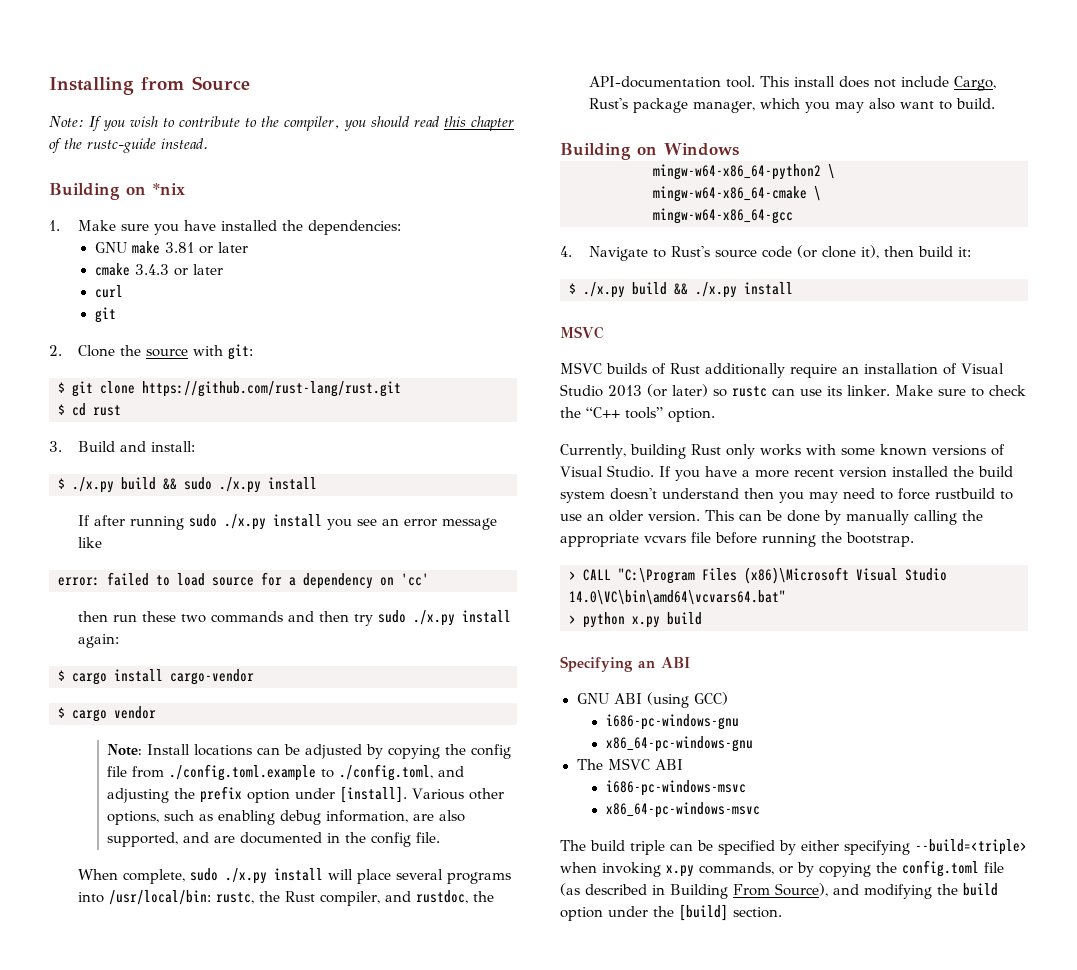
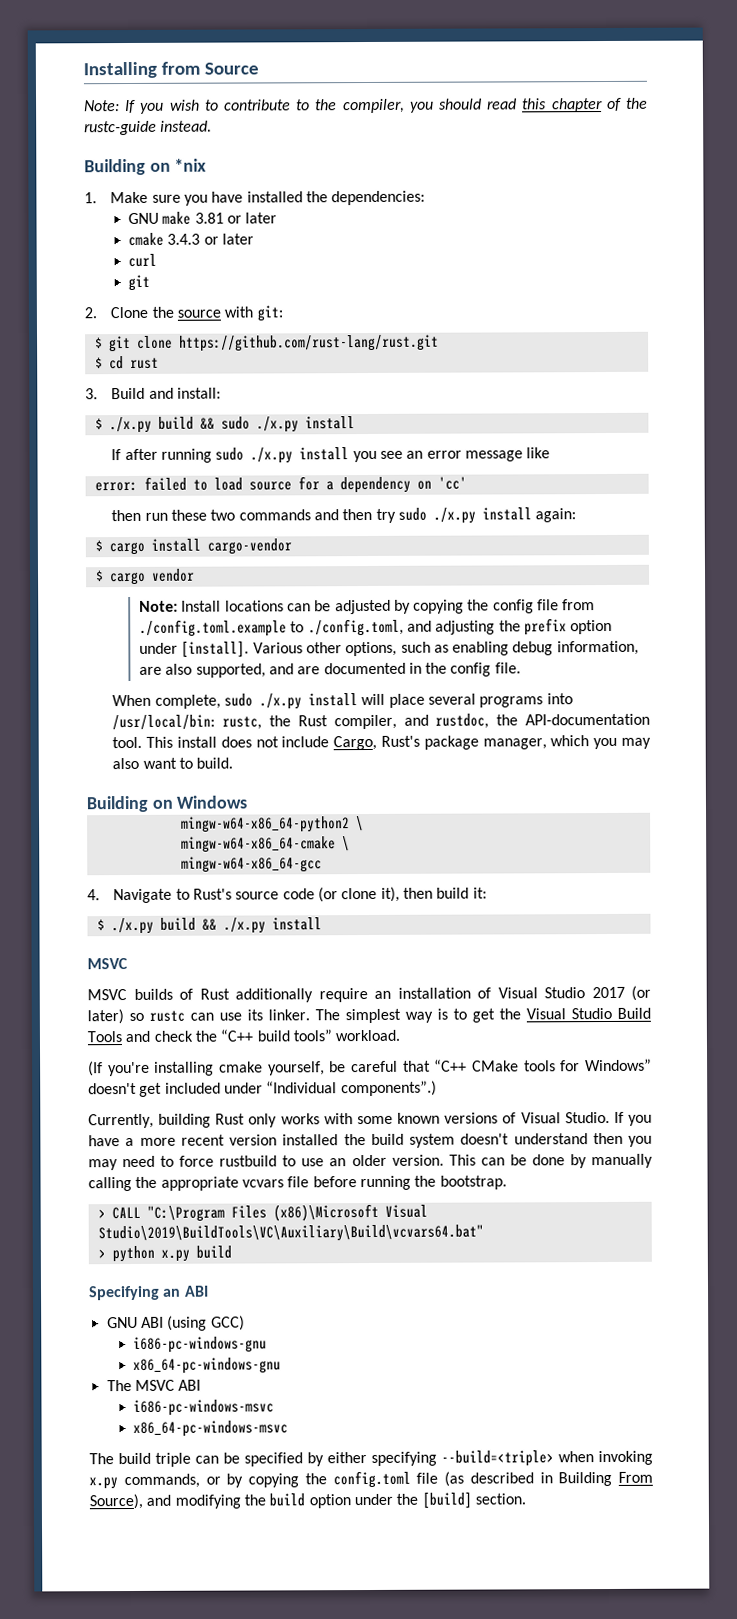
- MSVC builds of Rust additionally require an installation of Visual Studio 2013 (or later) so rustc can use its linker.
+ MSVC builds of Rust additionally require an installation of Visual Studio 2017 (or later) so rustc can use its linker.
- Make sure to check the “C++ tools” option.
+ The simplest way is to get the Visual Studio Build Tools and check the “C++ build tools” workload.
+ (If you're installing cmake yourself, be careful that “C++ CMake tools for Windows” doesn't get included under “Individual components”.)
- > CALL "C:\Program Files (x86)\Microsoft Visual Studio 14.0\VC\bin\amd64\vcvars64.bat"
+ > CALL "C:\Program Files (x86)\Microsoft Visual Studio\2019\BuildTools\VC\Auxiliary\Build\vcvars64.bat"

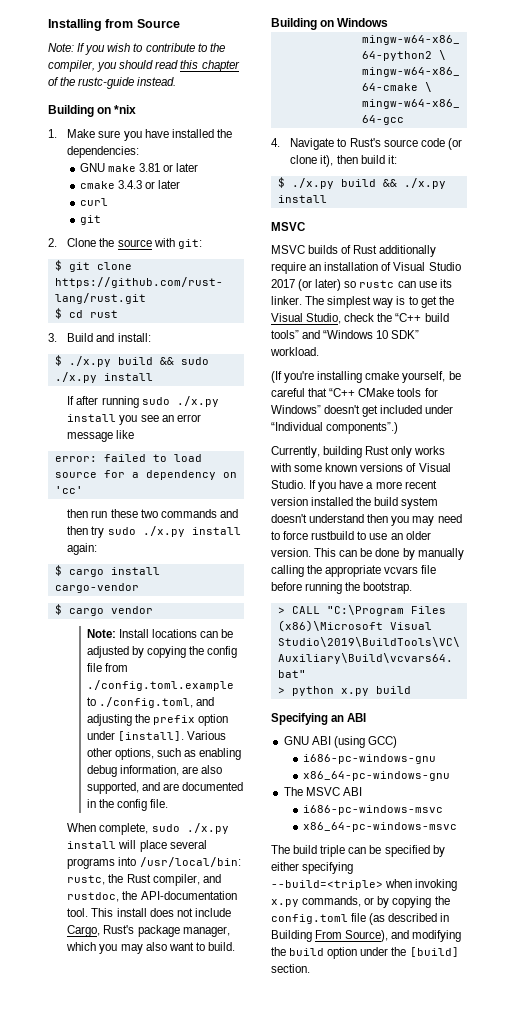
- The simplest way is to get the Visual Studio Build Tools and check the “C++ build tools” workload.
+ The simplest way is to get the Visual Studio, check the “C++ build tools” and “Windows 10 SDK” workload.

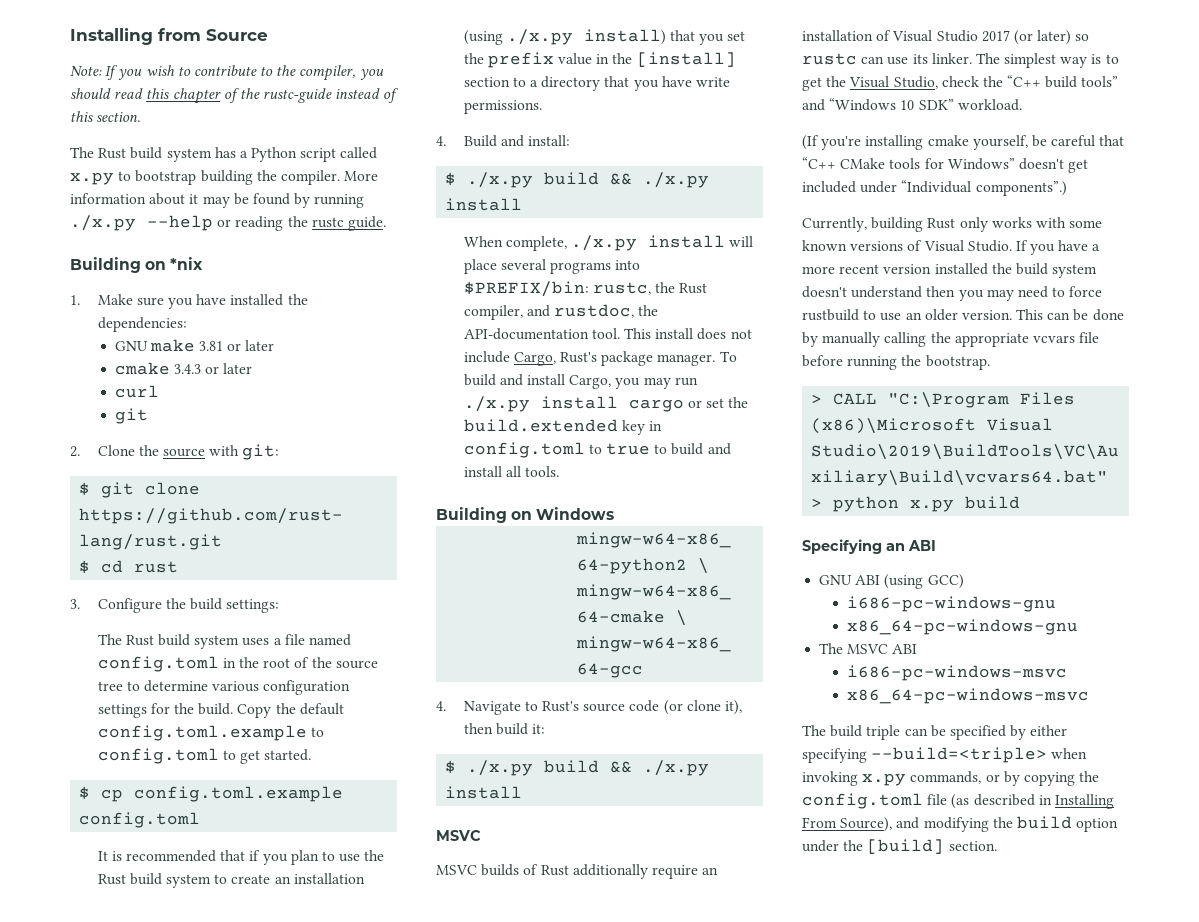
- Note: If you wish to contribute to the compiler, you should read this chapter of the rustc-guide instead.
+ Note: If you wish to contribute to the compiler, you should read this chapter of the rustc-guide instead of this section.
+ The Rust build system has a Python script called x.py to bootstrap building the compiler. More information about it may be found by running ./x.py --help or reading the rustc guide.
- 3. Build and install:
- $ ./x.py build && sudo ./x.py install
- If after running sudo ./x.py install you see an error message like
- error: failed to load source for a dependency on 'cc'
- then run these two commands and then try sudo ./x.py install again:
- $ cargo install cargo-vendor
- $ cargo vendor
- Note: Install locations can be adjusted by copying the config file from ./config.toml.example to ./config.toml, and adjusting the prefix option under [install]. Various other options, such as enabling debug information, are also supported, and are documented in the config file.
+ 3. Configure the build settings:
+ The Rust build system uses a file named config.toml in the root of the source tree to determine various configuration settings for the build. Copy the default config.toml.example to config.toml to get started.
+ $ cp config.toml.example config.toml
+ It is recommended that if you plan to use the Rust build system to create an installation (using ./x.py install) that you set the prefix value in the [install] section to a directory that you have write permissions.
+ 4. Build and install:
+ $ ./x.py build && ./x.py install
- When complete, sudo ./x.py install will place several programs into /usr/local/bin: rustc, the Rust compiler, and rustdoc, the API-documentation tool.
+ When complete, ./x.py install will place several programs into $PREFIX/bin: rustc, the Rust compiler, and rustdoc, the API-documentation tool.
- This install does not include Cargo, Rust's package manager, which you may also want to build.
+ This install does not include Cargo, Rust's package manager. To build and install Cargo, you may run ./x.py install cargo or set the build.extended key in config.toml to true to build and install all tools.
- The build triple can be specified by either specifying --build=<triple> when invoking x.py commands, or by copying the config.toml file (as described in Building From Source), and modifying the build option under the [build] section.
+ The build triple can be specified by either specifying --build=<triple> when invoking x.py commands, or by copying the config.toml file (as described in Installing From Source), and modifying the build option under the [build] section.

